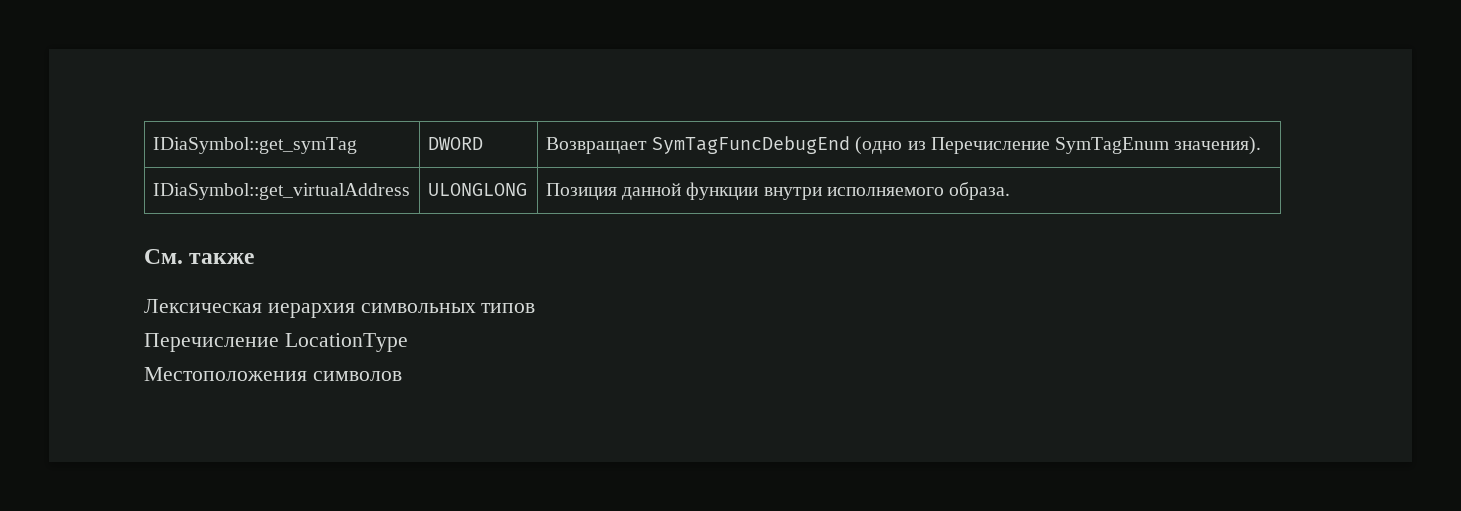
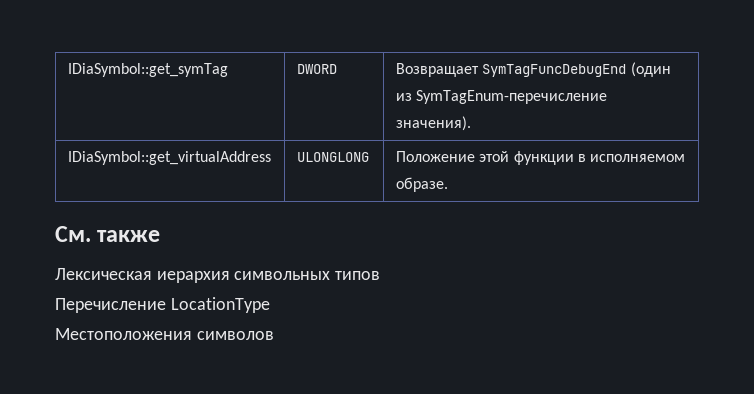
- IDiaSymbol::get_symTag | DWORD | Возвращает SymTagFuncDebugEnd (одно из Перечисление SymTagEnum значения).
+ IDiaSymbol::get_symTag | DWORD | Возвращает SymTagFuncDebugEnd (один из SymTagEnum-перечисление значения).
- IDiaSymbol::get_virtualAddress | ULONGLONG | Позиция данной функции внутри исполняемого образа.
+ IDiaSymbol::get_virtualAddress | ULONGLONG | Положение этой функции в исполняемом образе.

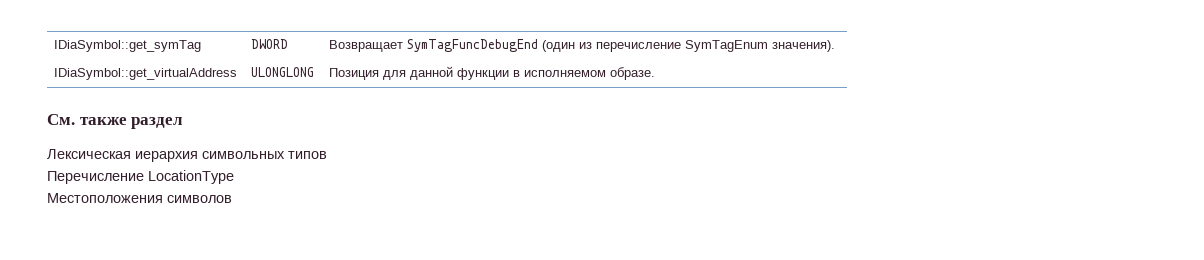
- IDiaSymbol::get_symTag | DWORD | Возвращает SymTagFuncDebugEnd (один из SymTagEnum-перечисление значения).
+ IDiaSymbol::get_symTag | DWORD | Возвращает SymTagFuncDebugEnd (один из перечисление SymTagEnum значения).
- IDiaSymbol::get_virtualAddress | ULONGLONG | Положение этой функции в исполняемом образе.
+ IDiaSymbol::get_virtualAddress | ULONGLONG | Позиция для данной функции в исполняемом образе.
- См. также
+ См. также раздел

